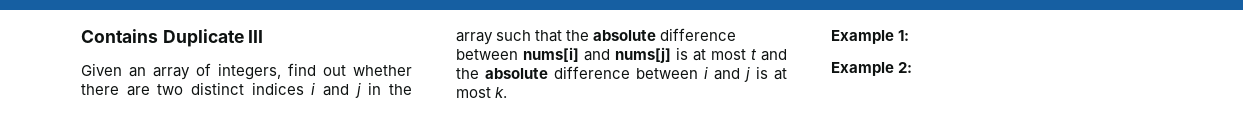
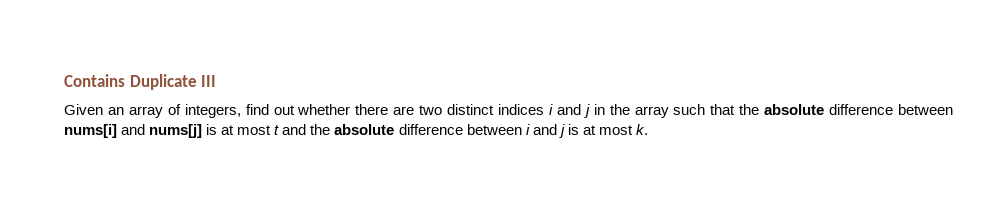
- Example 1:
- Example 2:

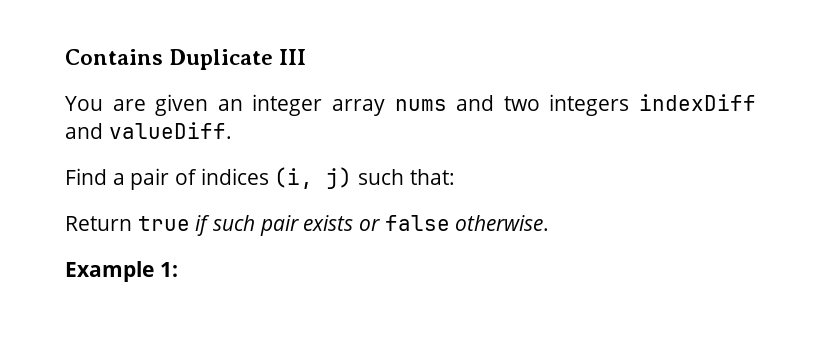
- Given an array of integers, find out whether there are two distinct indices i and j in the array such that the absolute difference between nums[i] and nums[j] is at most t and the absolute difference between i and j is at most k.
+ You are given an integer array nums and two integers indexDiff and valueDiff.
+ Find a pair of indices (i, j) such that:
+ Return true if such pair exists or false otherwise.
+ Example 1:

